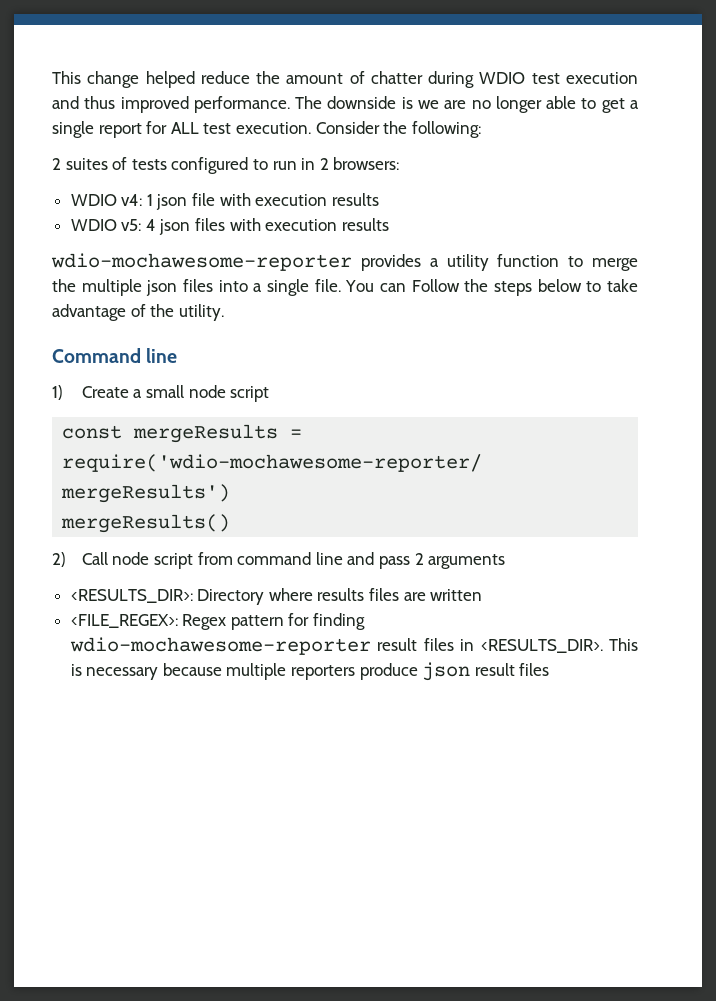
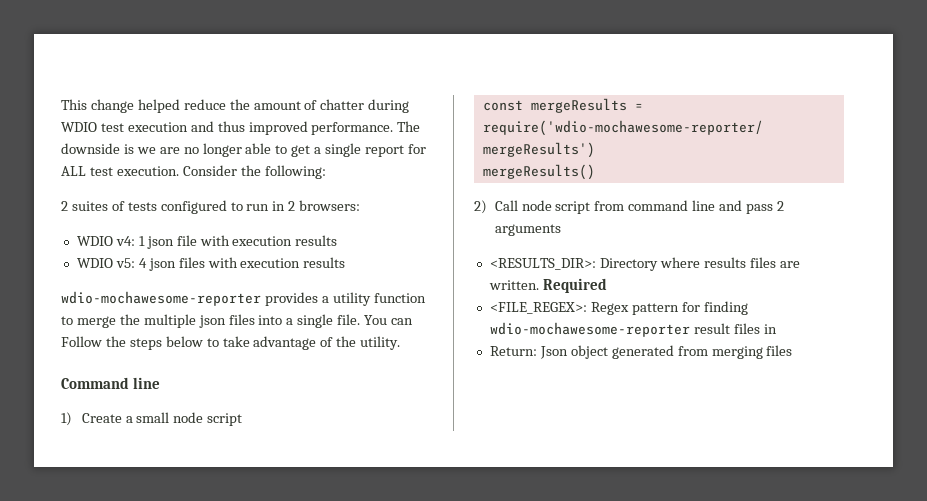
- <RESULTS_DIR>: Directory where results files are written
+ <RESULTS_DIR>: Directory where results files are written. Required
- <FILE_REGEX>: Regex pattern for finding wdio-mochawesome-reporter result files in <RESULTS_DIR>. This is necessary because multiple reporters produce json result files
+ <FILE_REGEX>: Regex pattern for finding wdio-mochawesome-reporter result files in
+ Return: Json object generated from merging files

